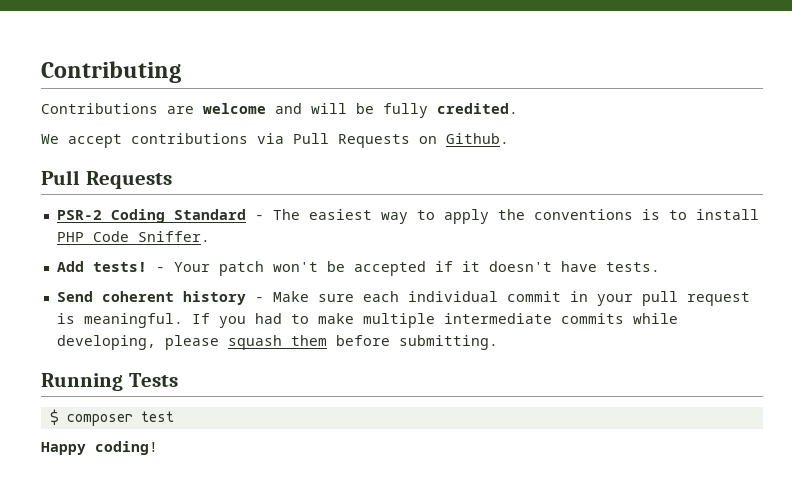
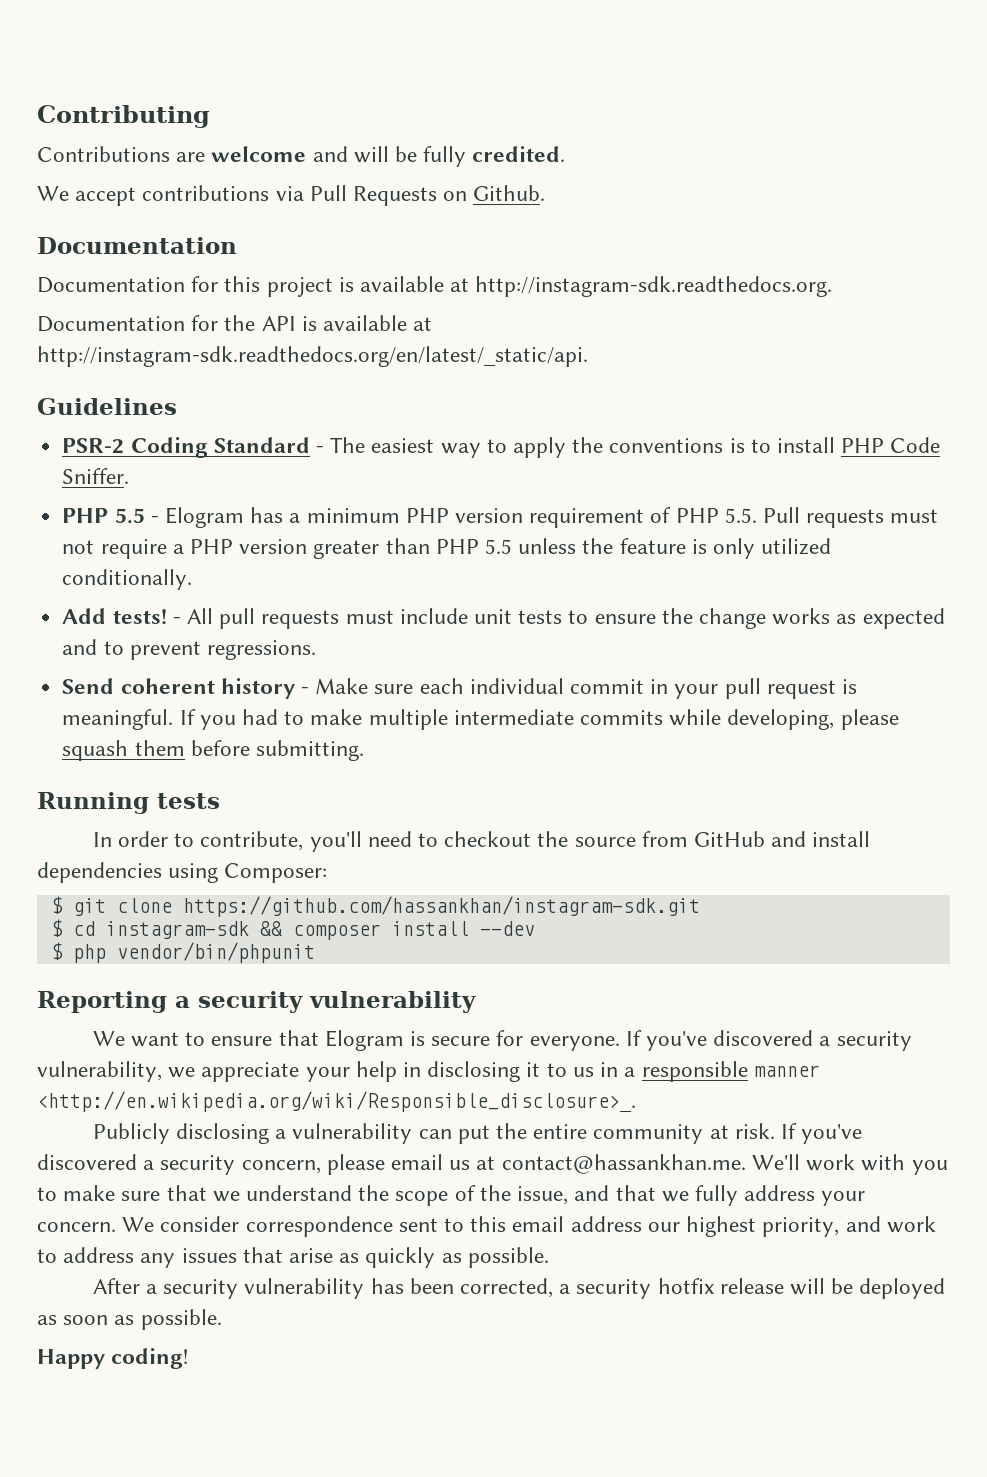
  We accept contributions via Pull Requests on Github.
- Pull Requests
+ Documentation
+ Documentation for this project is available at http://instagram-sdk.readthedocs.org.
+ Documentation for the API is available at http://instagram-sdk.readthedocs.org/en/latest/_static/api.
+ Guidelines
- Add tests! - Your patch won't be accepted if it doesn't have tests.
+ PHP 5.5 - Elogram has a minimum PHP version requirement of PHP 5.5. Pull requests must not require a PHP version greater than PHP 5.5 unless the feature is only utilized conditionally.
+ Add tests! - All pull requests must include unit tests to ensure the change works as expected and to prevent regressions.
- Running Tests
- $ composer test
+ Running tests
+ In order to contribute, you'll need to checkout the source from GitHub and install dependencies using Composer:
+ $ git clone https://github.com/hassankhan/instagram-sdk.git
+ $ cd instagram-sdk && composer install --dev
+ $ php vendor/bin/phpunit
+ Reporting a security vulnerability
+ We want to ensure that Elogram is secure for everyone. If you've discovered a security vulnerability, we appreciate your help in disclosing it to us in a responsible manner <http://en.wikipedia.org/wiki/Responsible_disclosure>_.
+ Publicly disclosing a vulnerability can put the entire community at risk. If you've discovered a security concern, please email us at contact@hassankhan.me. We'll work with you to make sure that we understand the scope of the issue, and that we fully address your concern. We consider correspondence sent to this email address our highest priority, and work to address any issues that arise as quickly as possible.
+ After a security vulnerability has been corrected, a security hotfix release will be deployed as soon as possible.

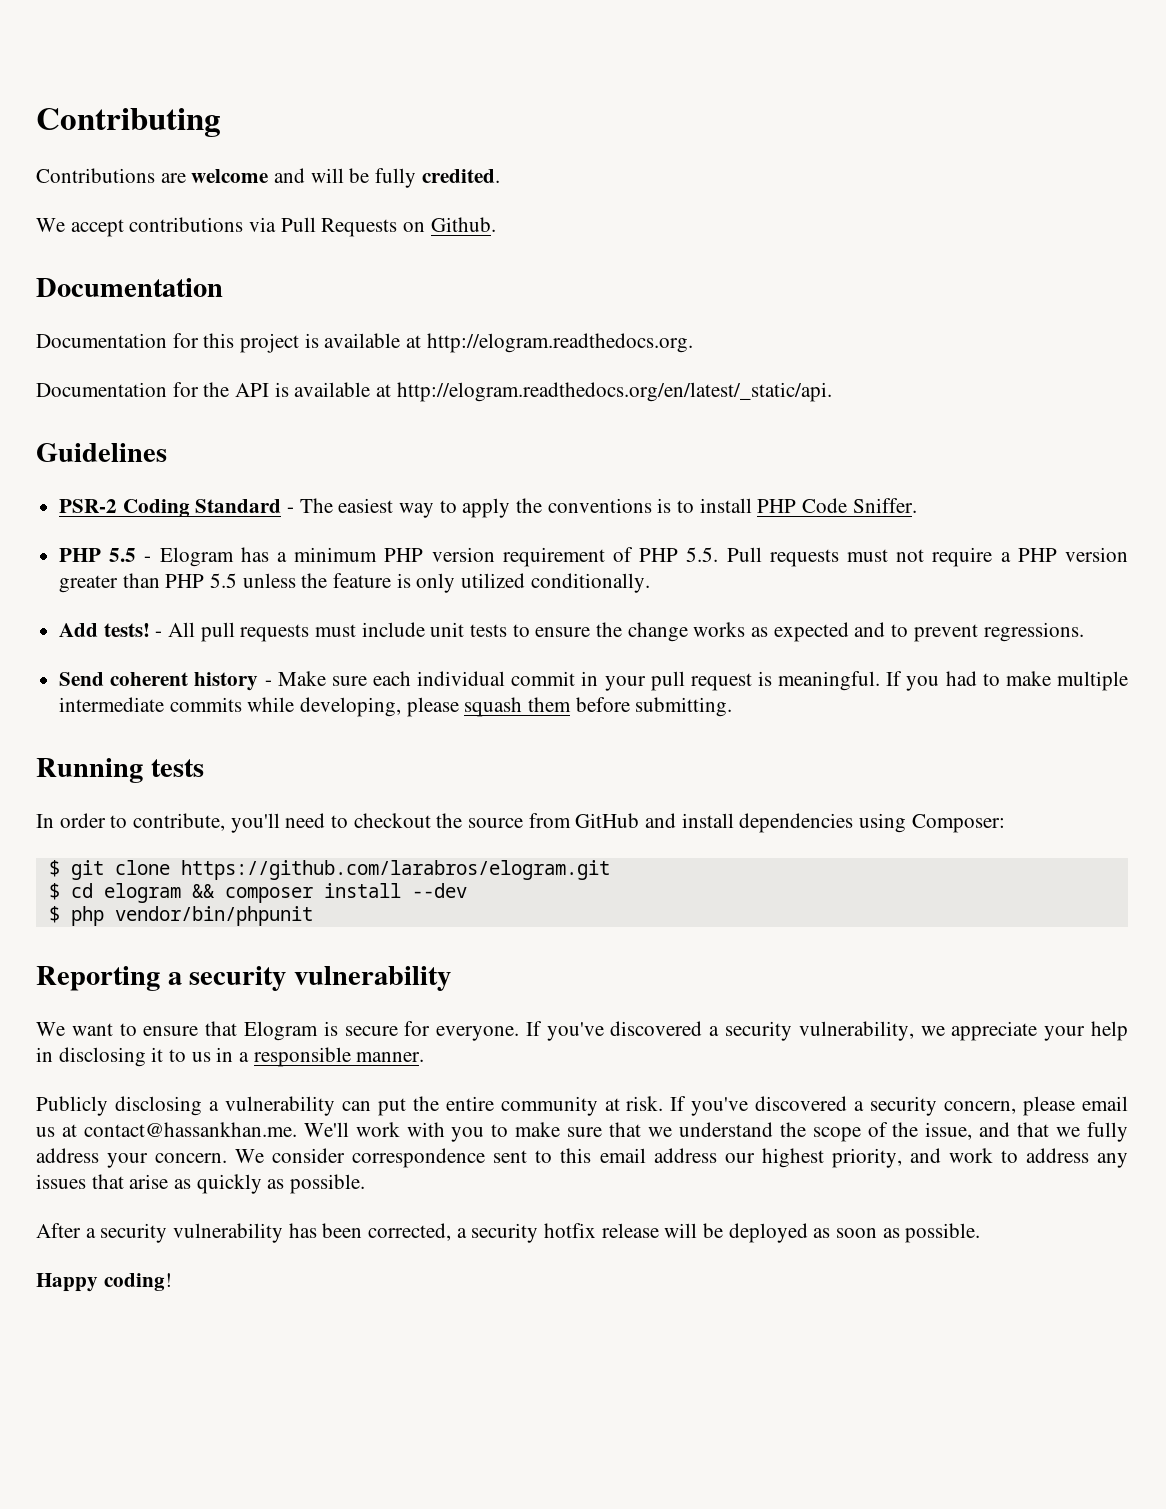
- Documentation for this project is available at http://instagram-sdk.readthedocs.org.
+ Documentation for this project is available at http://elogram.readthedocs.org.
- Documentation for the API is available at http://instagram-sdk.readthedocs.org/en/latest/_static/api.
+ Documentation for the API is available at http://elogram.readthedocs.org/en/latest/_static/api.
- $ git clone https://github.com/hassankhan/instagram-sdk.git
+ $ git clone https://github.com/larabros/elogram.git
- $ cd instagram-sdk && composer install --dev
+ $ cd elogram && composer install --dev
- If you've discovered a security vulnerability, we appreciate your help in disclosing it to us in a responsible manner <http://en.wikipedia.org/wiki/Responsible_disclosure>_.
+ If you've discovered a security vulnerability, we appreciate your help in disclosing it to us in a responsible manner.

